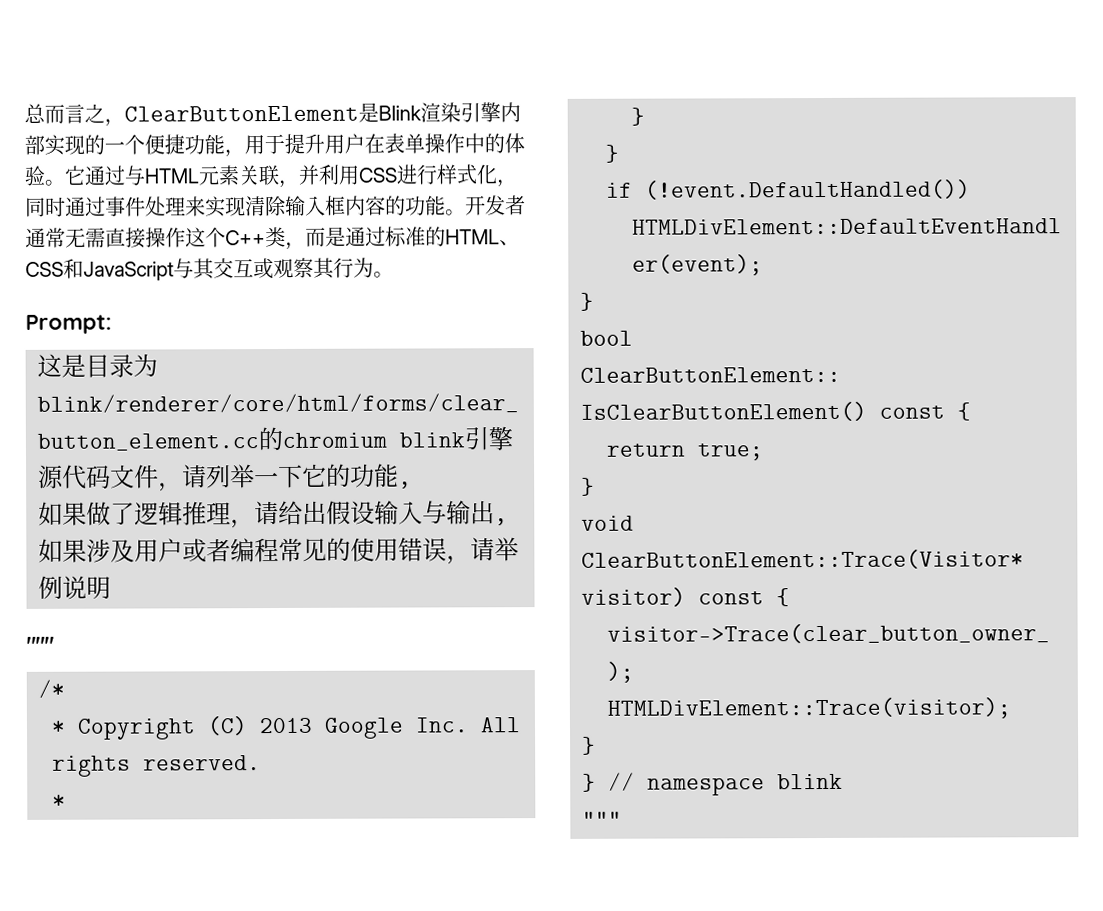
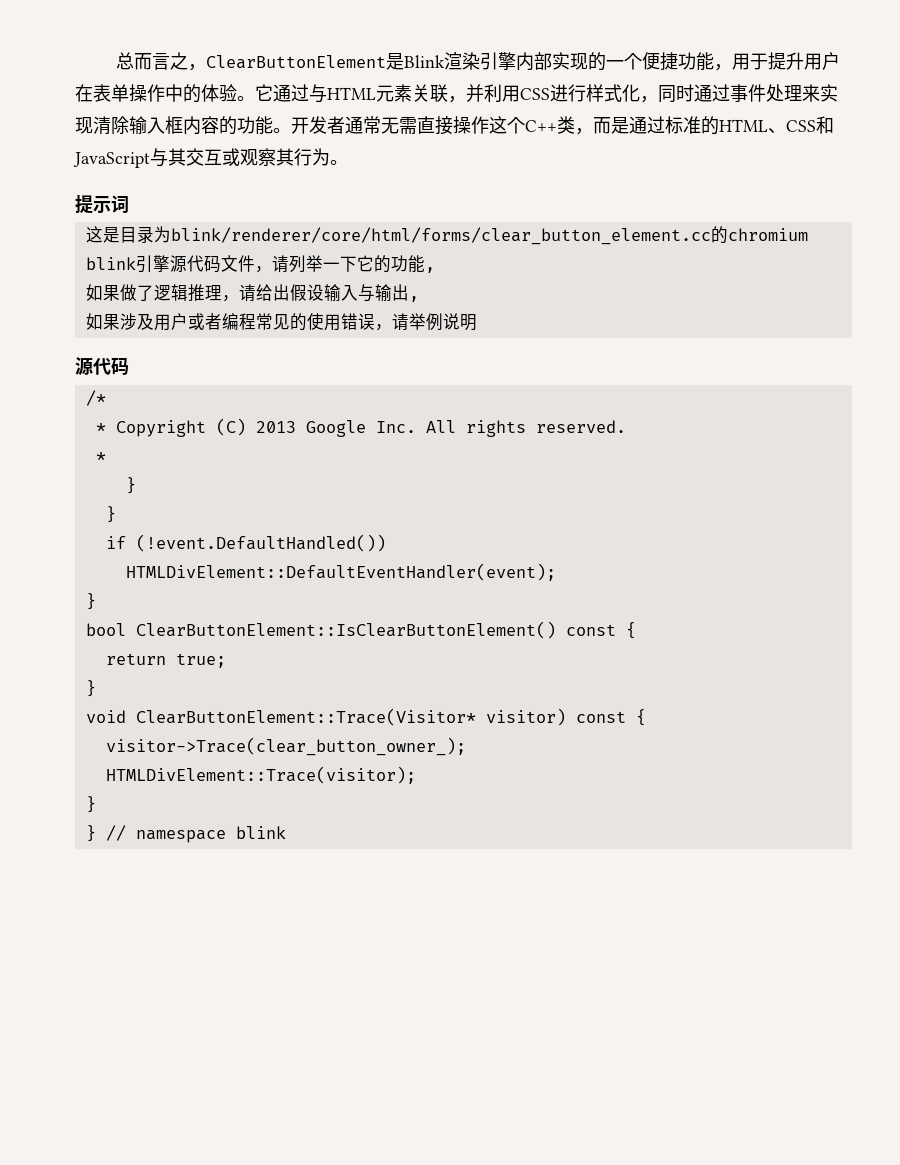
- Prompt:
+ 提示词
  如果涉及用户或者编程常见的使用错误，请举例说明
- """
+ 源代码
  } // namespace blink
- """

